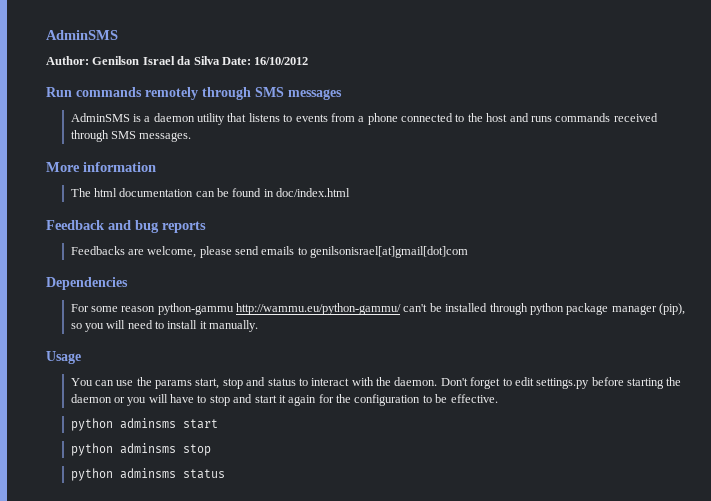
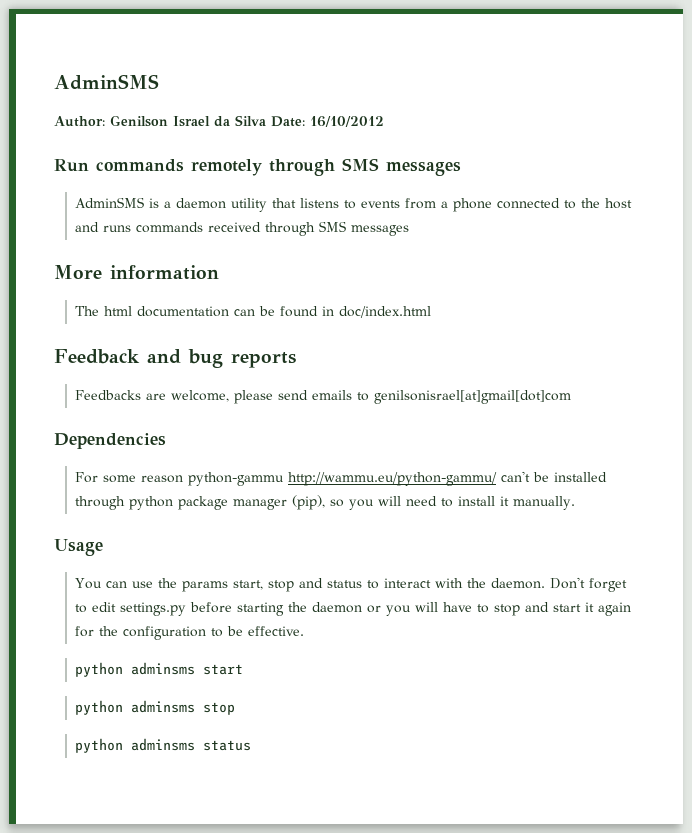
- AdminSMS is a daemon utility that listens to events from a phone connected to the host and runs commands received through SMS messages.
+ AdminSMS is a daemon utility that listens to events from a phone connected to the host and runs commands received through SMS messages

